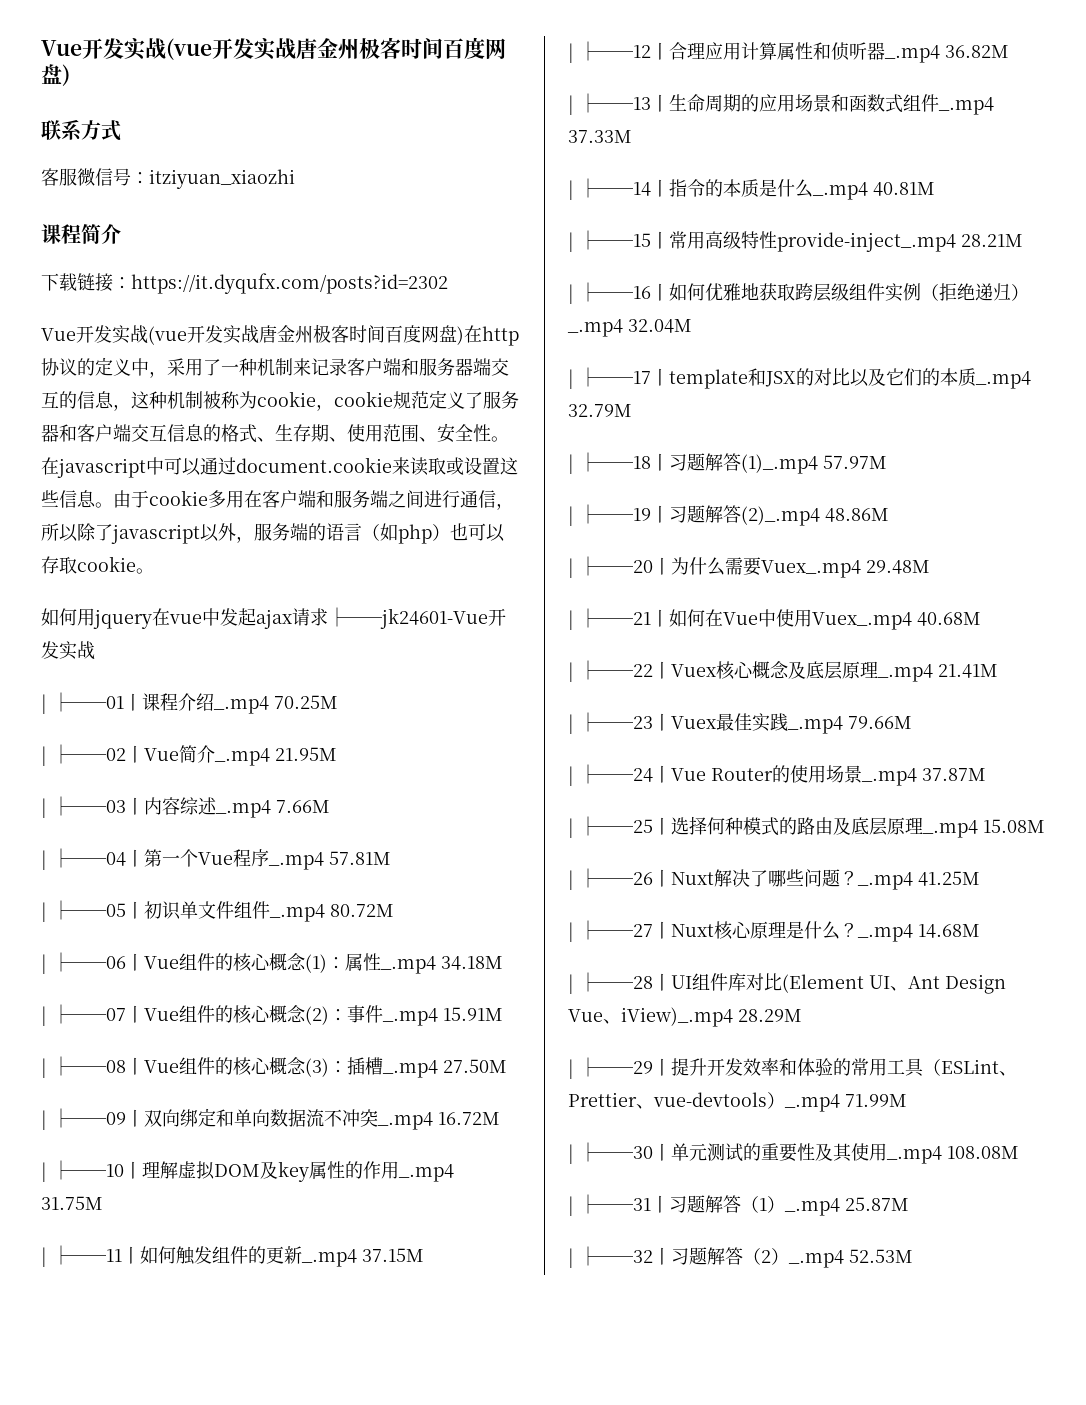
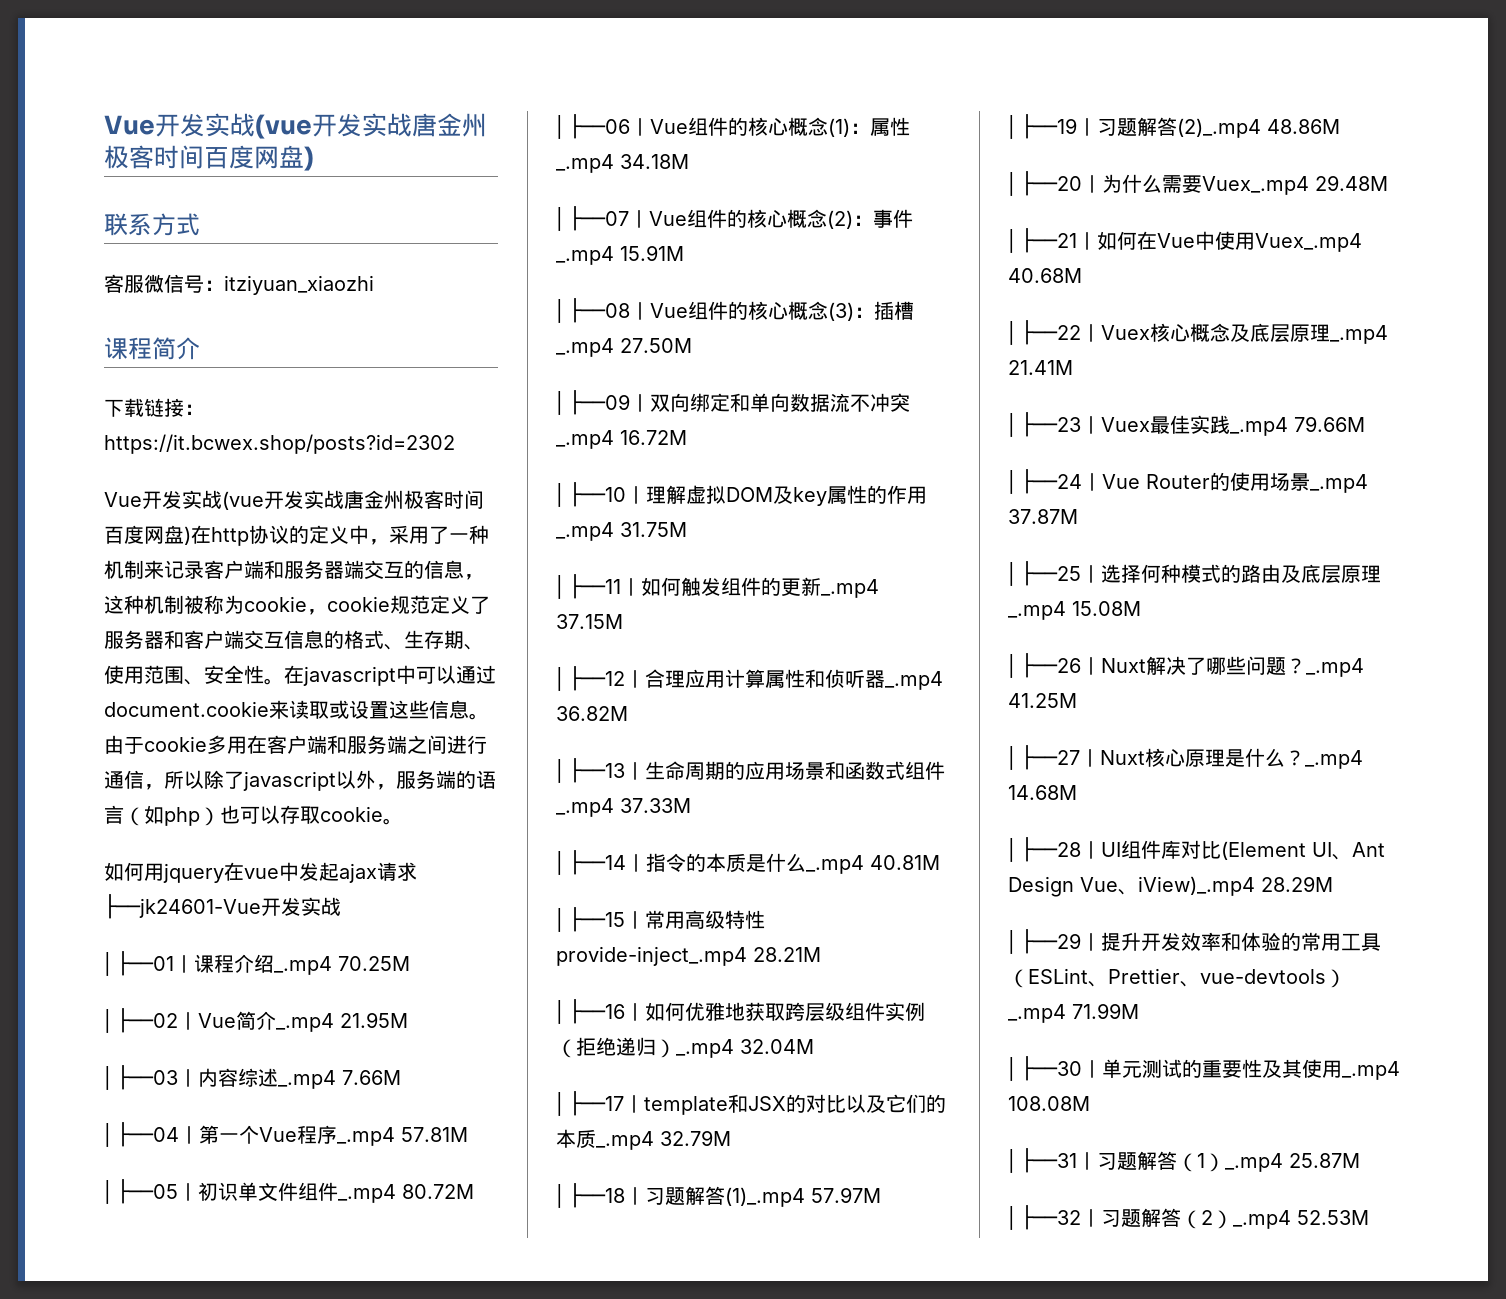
- 下载链接：https://it.dyqufx.com/posts?id=2302
+ 下载链接：https://it.bcwex.shop/posts?id=2302

